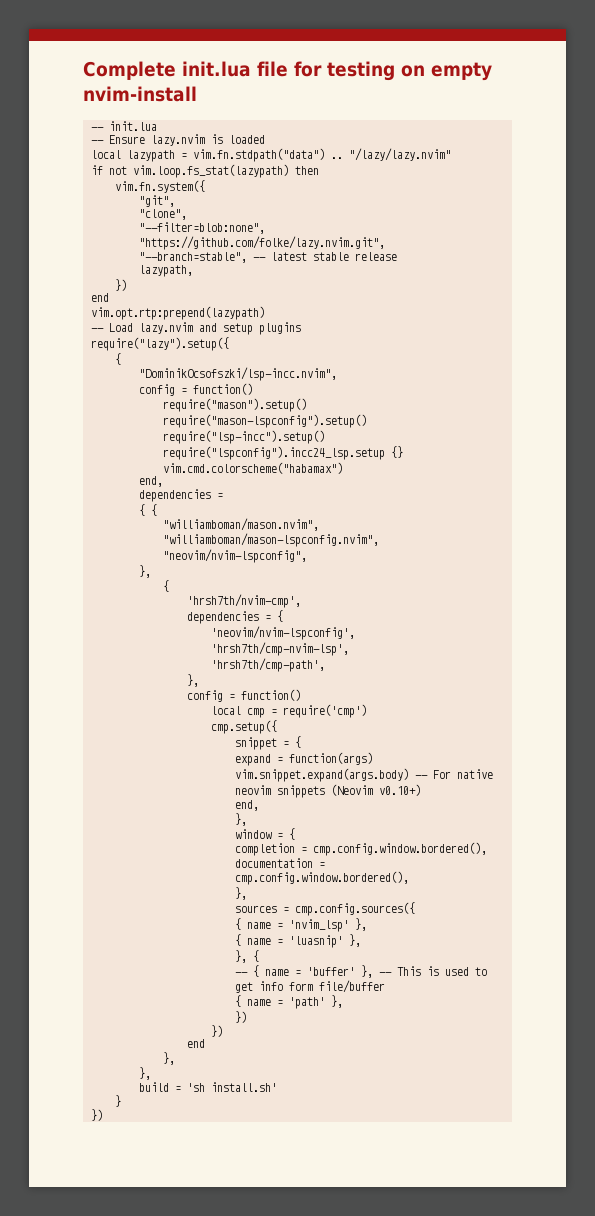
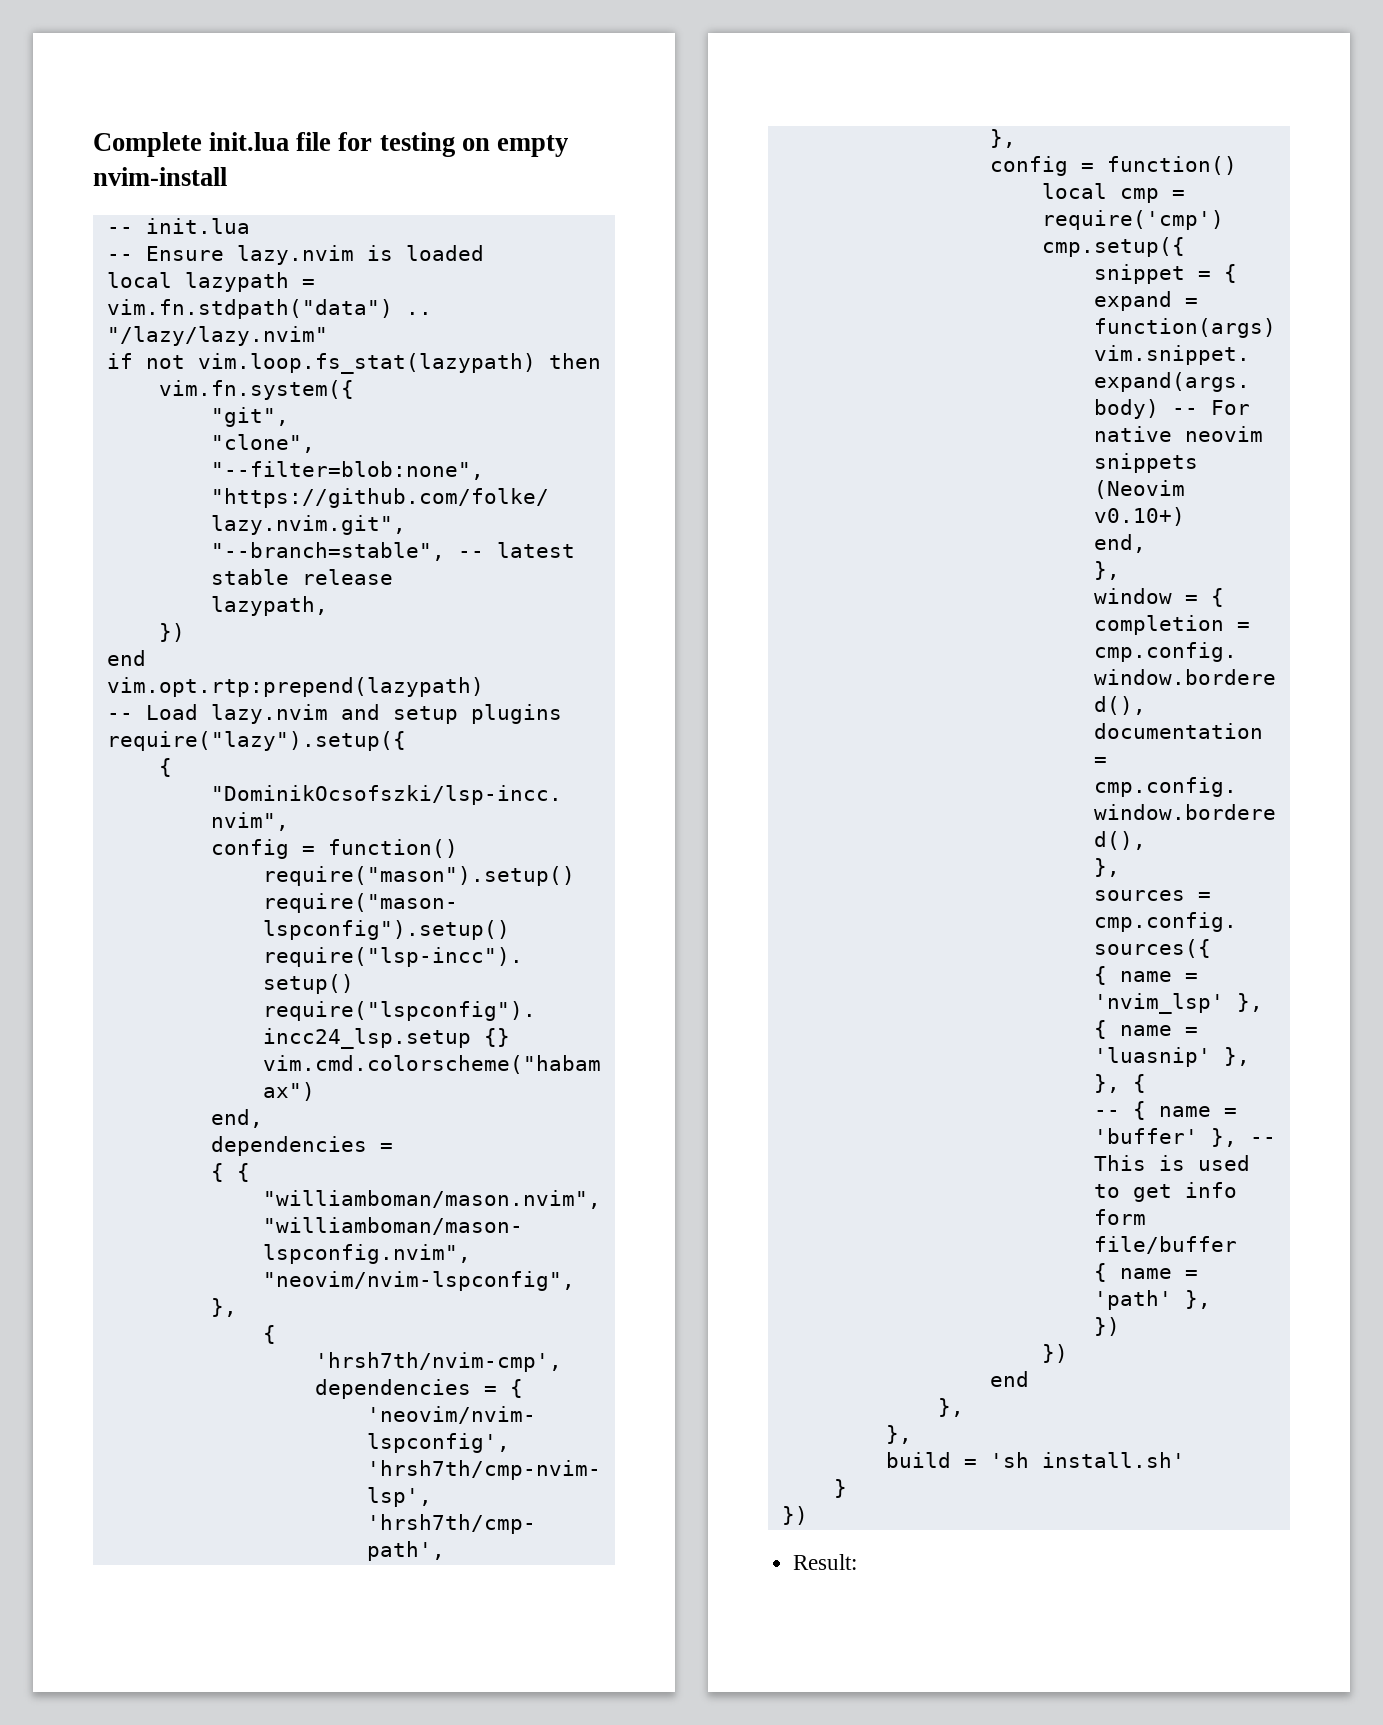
+ Result:

